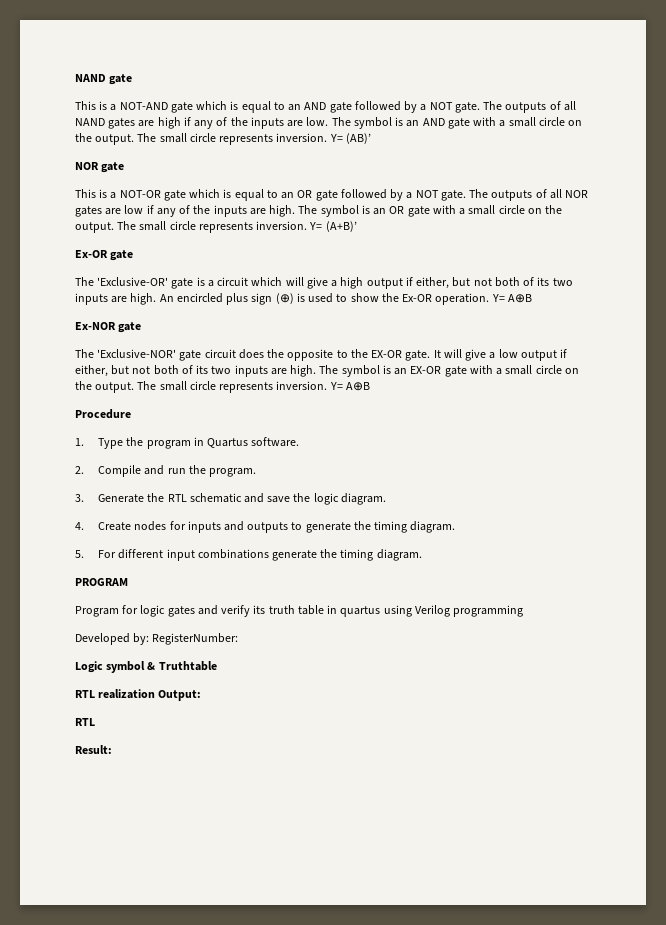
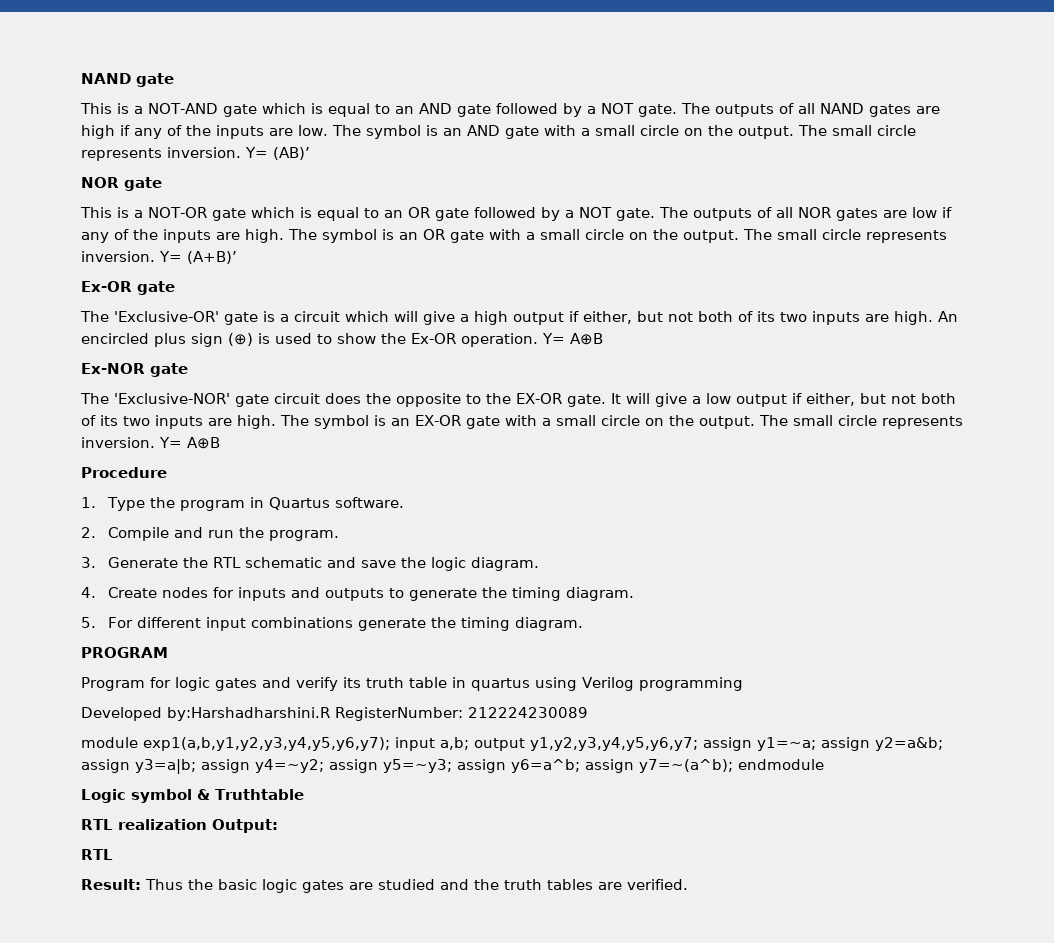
- Developed by: RegisterNumber:
+ Developed by:Harshadharshini.R RegisterNumber: 212224230089
+ module exp1(a,b,y1,y2,y3,y4,y5,y6,y7); input a,b; output y1,y2,y3,y4,y5,y6,y7; assign y1=~a; assign y2=a&b; assign y3=a|b; assign y4=~y2; assign y5=~y3; assign y6=a^b; assign y7=~(a^b); endmodule
- Result:
+ Result: Thus the basic logic gates are studied and the truth tables are verified.

